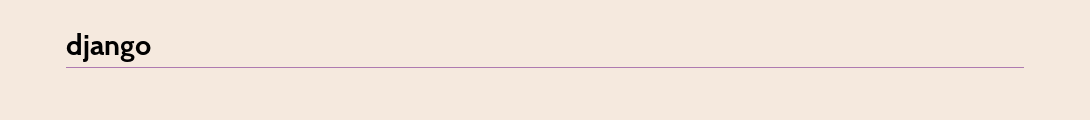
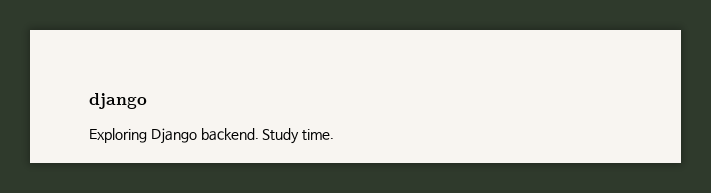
+ Exploring Django backend. Study time.

